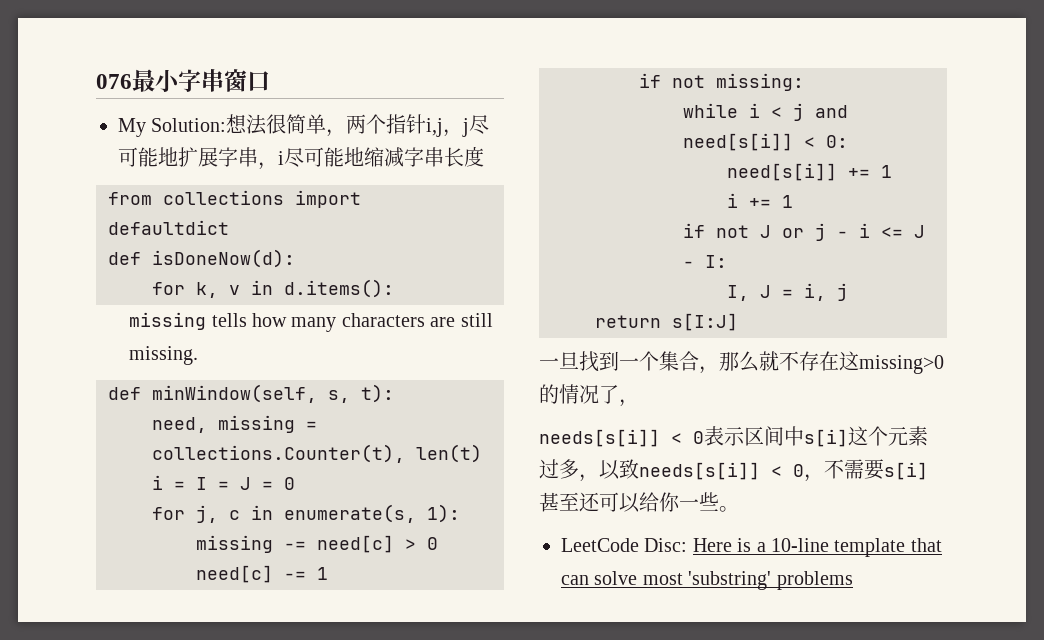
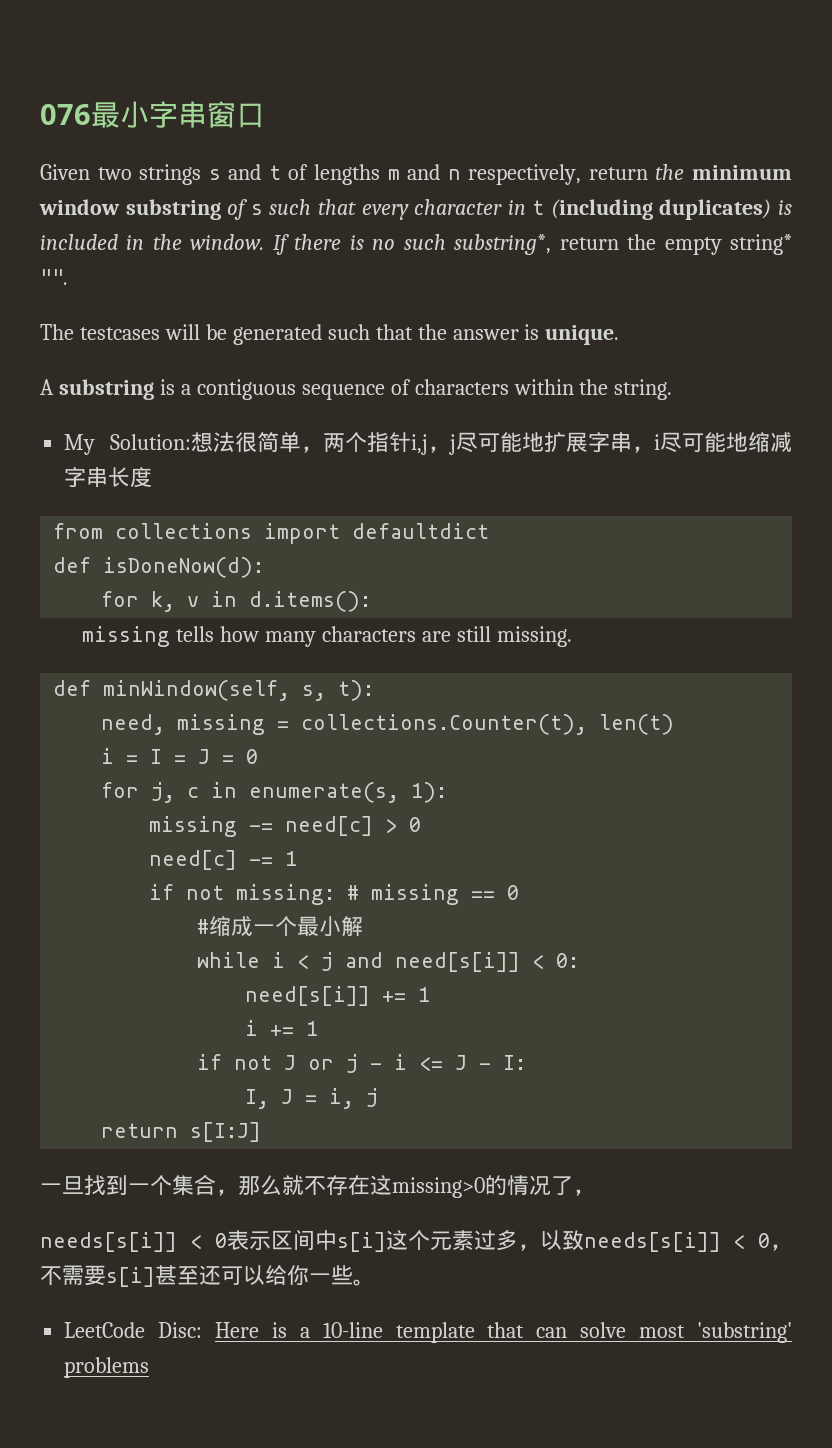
+ Given two strings s and t of lengths m and n respectively, return the minimum window substring of s such that every character in t (including duplicates) is included in the window. If there is no such substring*, return the empty string* "".
+ The testcases will be generated such that the answer is unique.
+ A substring is a contiguous sequence of characters within the string.
- if not missing:
+ if not missing: # missing == 0
+ #缩成一个最小解

